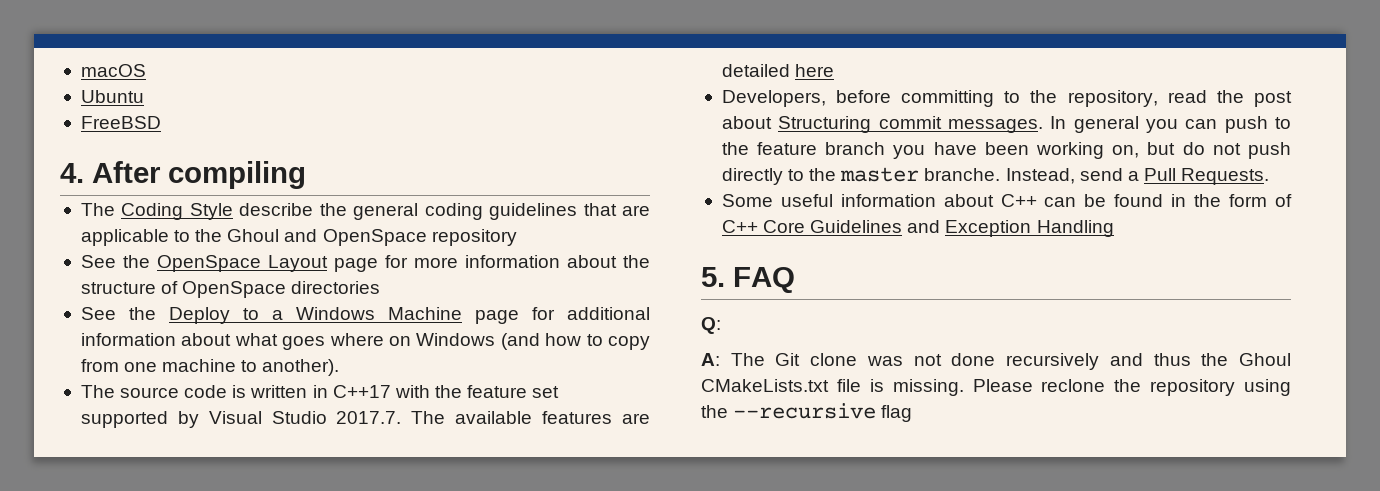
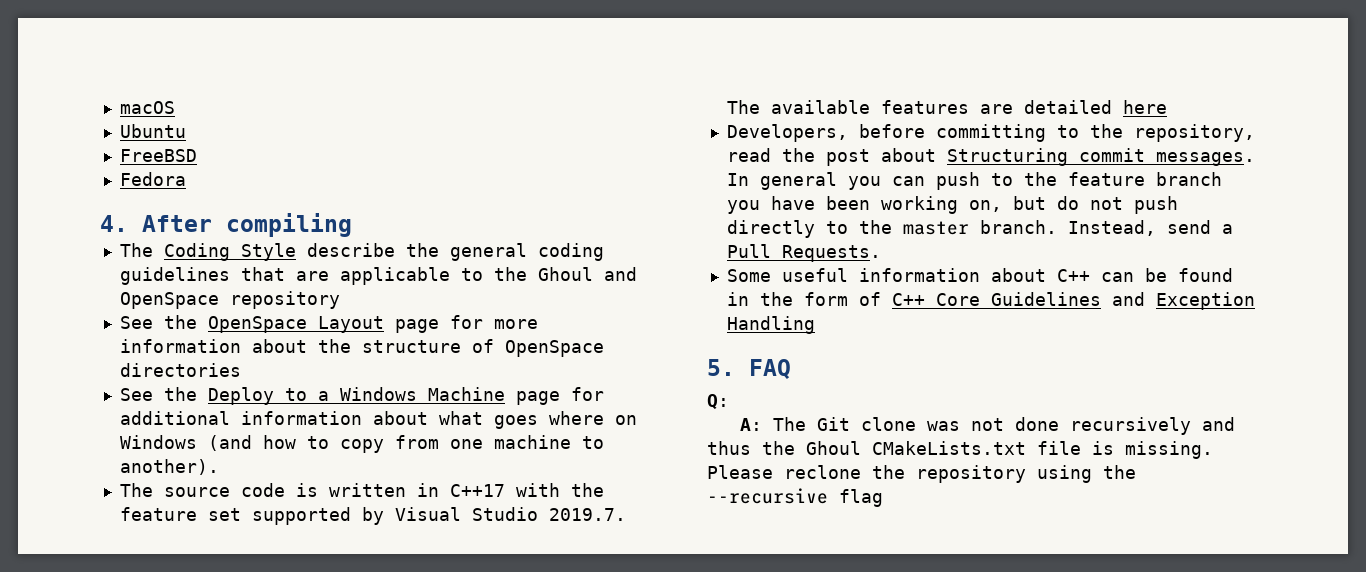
+ Fedora
- The source code is written in C++17 with the feature set supported by Visual Studio 2017.7. The available features are detailed here
+ The source code is written in C++17 with the feature set supported by Visual Studio 2019.7. The available features are detailed here
- In general you can push to the feature branch you have been working on, but do not push directly to the master branche.
+ In general you can push to the feature branch you have been working on, but do not push directly to the master branch.

